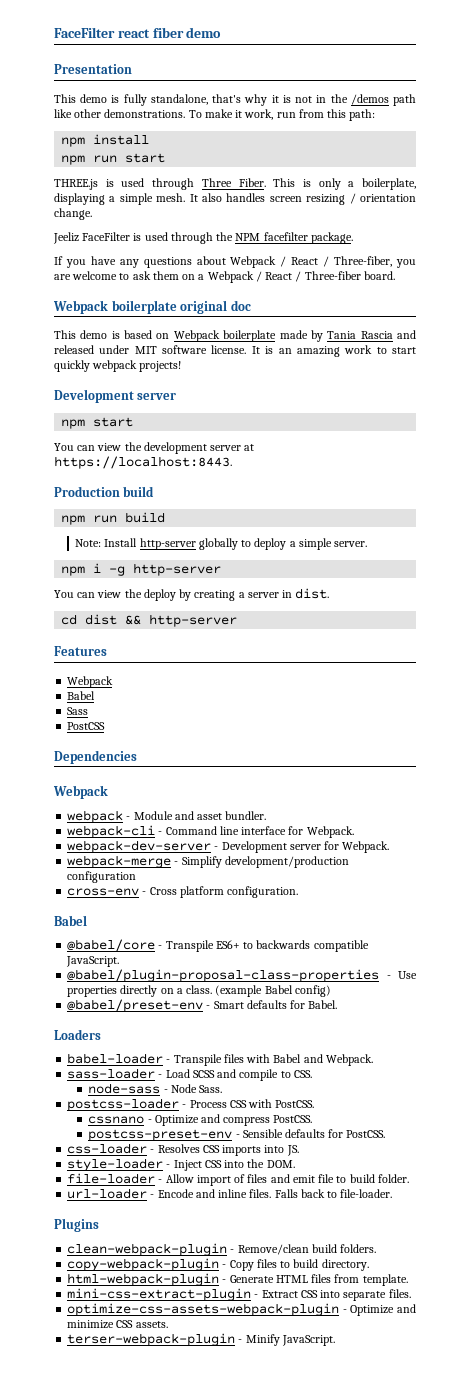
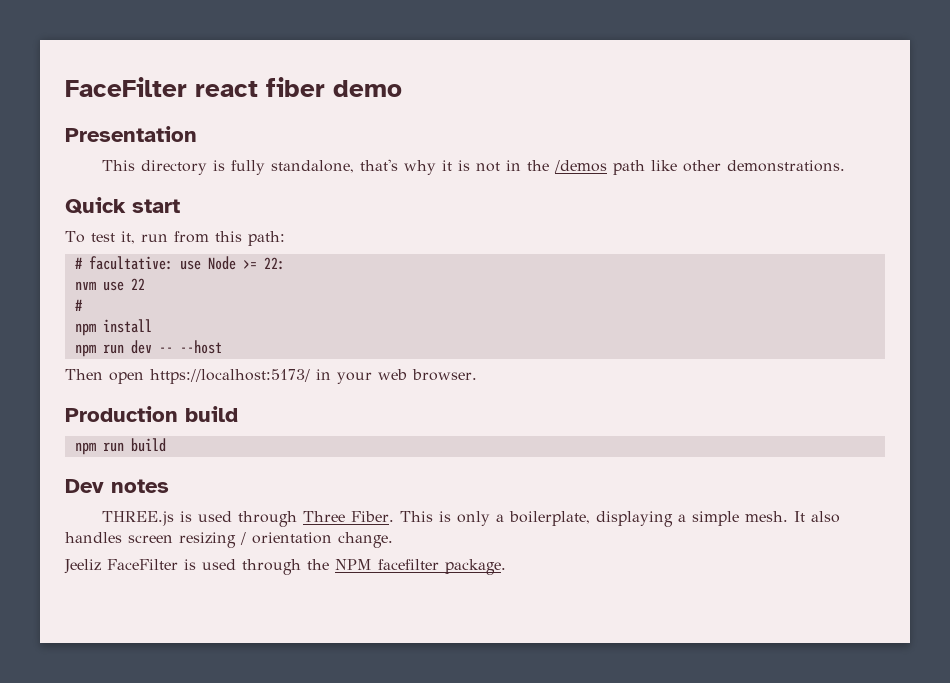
- This demo is fully standalone, that's why it is not in the /demos path like other demonstrations. To make it work, run from this path:
+ This directory is fully standalone, that's why it is not in the /demos path like other demonstrations.
+ Quick start
+ To test it, run from this path:
+ # facultative: use Node >= 22:
+ nvm use 22
+ #
  npm install
- npm run start
+ npm run dev -- --host
+ Then open https://localhost:5173/ in your web browser.
+ Production build
+ npm run build
+ Dev notes
- If you have any questions about Webpack / React / Three-fiber, you are welcome to ask them on a Webpack / React / Three-fiber board.
- Webpack boilerplate original doc
- This demo is based on Webpack boilerplate made by Tania Rascia and released under MIT software license. It is an amazing work to start quickly webpack projects!
- Development server
- npm start
- You can view the development server at https://localhost:8443.
- Production build
- npm run build
- Note: Install http-server globally to deploy a simple server.
- npm i -g http-server
- You can view the deploy by creating a server in dist.
- cd dist && http-server
- Features
- Webpack
- Babel
- Sass
- PostCSS
- Dependencies
- Webpack
- webpack - Module and asset bundler.
- webpack-cli - Command line interface for Webpack.
- webpack-dev-server - Development server for Webpack.
- webpack-merge - Simplify development/production configuration
- cross-env - Cross platform configuration.
- Babel
- @babel/core - Transpile ES6+ to backwards compatible JavaScript.
- @babel/plugin-proposal-class-properties - Use properties directly on a class. (example Babel config)
- @babel/preset-env - Smart defaults for Babel.
- Loaders
- babel-loader - Transpile files with Babel and Webpack.
- sass-loader - Load SCSS and compile to CSS.
- node-sass - Node Sass.
- postcss-loader - Process CSS with PostCSS.
- cssnano - Optimize and compress PostCSS.
- postcss-preset-env - Sensible defaults for PostCSS.
- css-loader - Resolves CSS imports into JS.
- style-loader - Inject CSS into the DOM.
- file-loader - Allow import of files and emit file to build folder.
- url-loader - Encode and inline files. Falls back to file-loader.
- Plugins
- clean-webpack-plugin - Remove/clean build folders.
- copy-webpack-plugin - Copy files to build directory.
- html-webpack-plugin - Generate HTML files from template.
- mini-css-extract-plugin - Extract CSS into separate files.
- optimize-css-assets-webpack-plugin - Optimize and minimize CSS assets.
- terser-webpack-plugin - Minify JavaScript.

